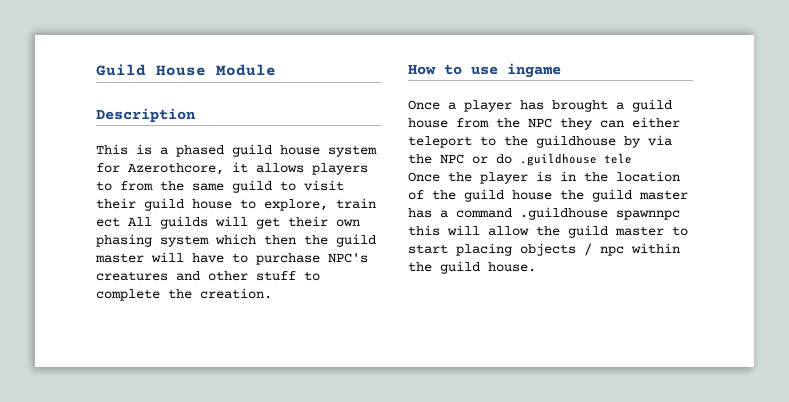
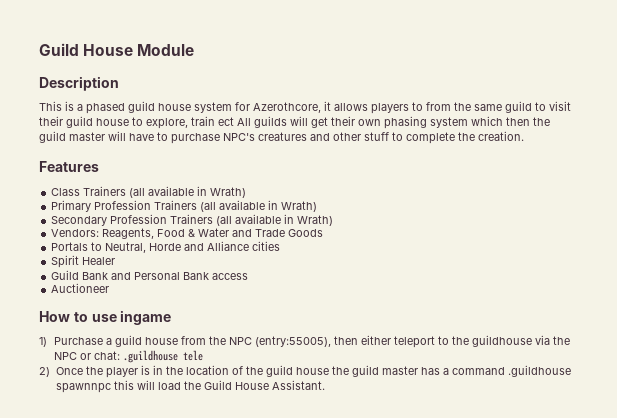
+ Features
+ Class Trainers (all available in Wrath)
+ Primary Profession Trainers (all available in Wrath)
+ Secondary Profession Trainers (all available in Wrath)
+ Vendors: Reagents, Food & Water and Trade Goods
+ Portals to Neutral, Horde and Alliance cities
+ Spirit Healer
+ Guild Bank and Personal Bank access
+ Auctioneer
- Once a player has brought a guild house from the NPC they can either teleport to the guildhouse by via the NPC or do .guildhouse tele
+ 1) Purchase a guild house from the NPC (entry:55005), then either teleport to the guildhouse via the NPC or chat: .guildhouse tele
- Once the player is in the location of the guild house the guild master has a command .guildhouse spawnnpc this will allow the guild master to start placing objects / npc within the guild house.
+ 2) Once the player is in the location of the guild house the guild master has a command .guildhouse spawnnpc this will load the Guild House Assistant.

